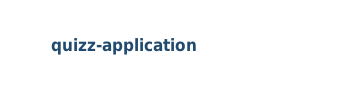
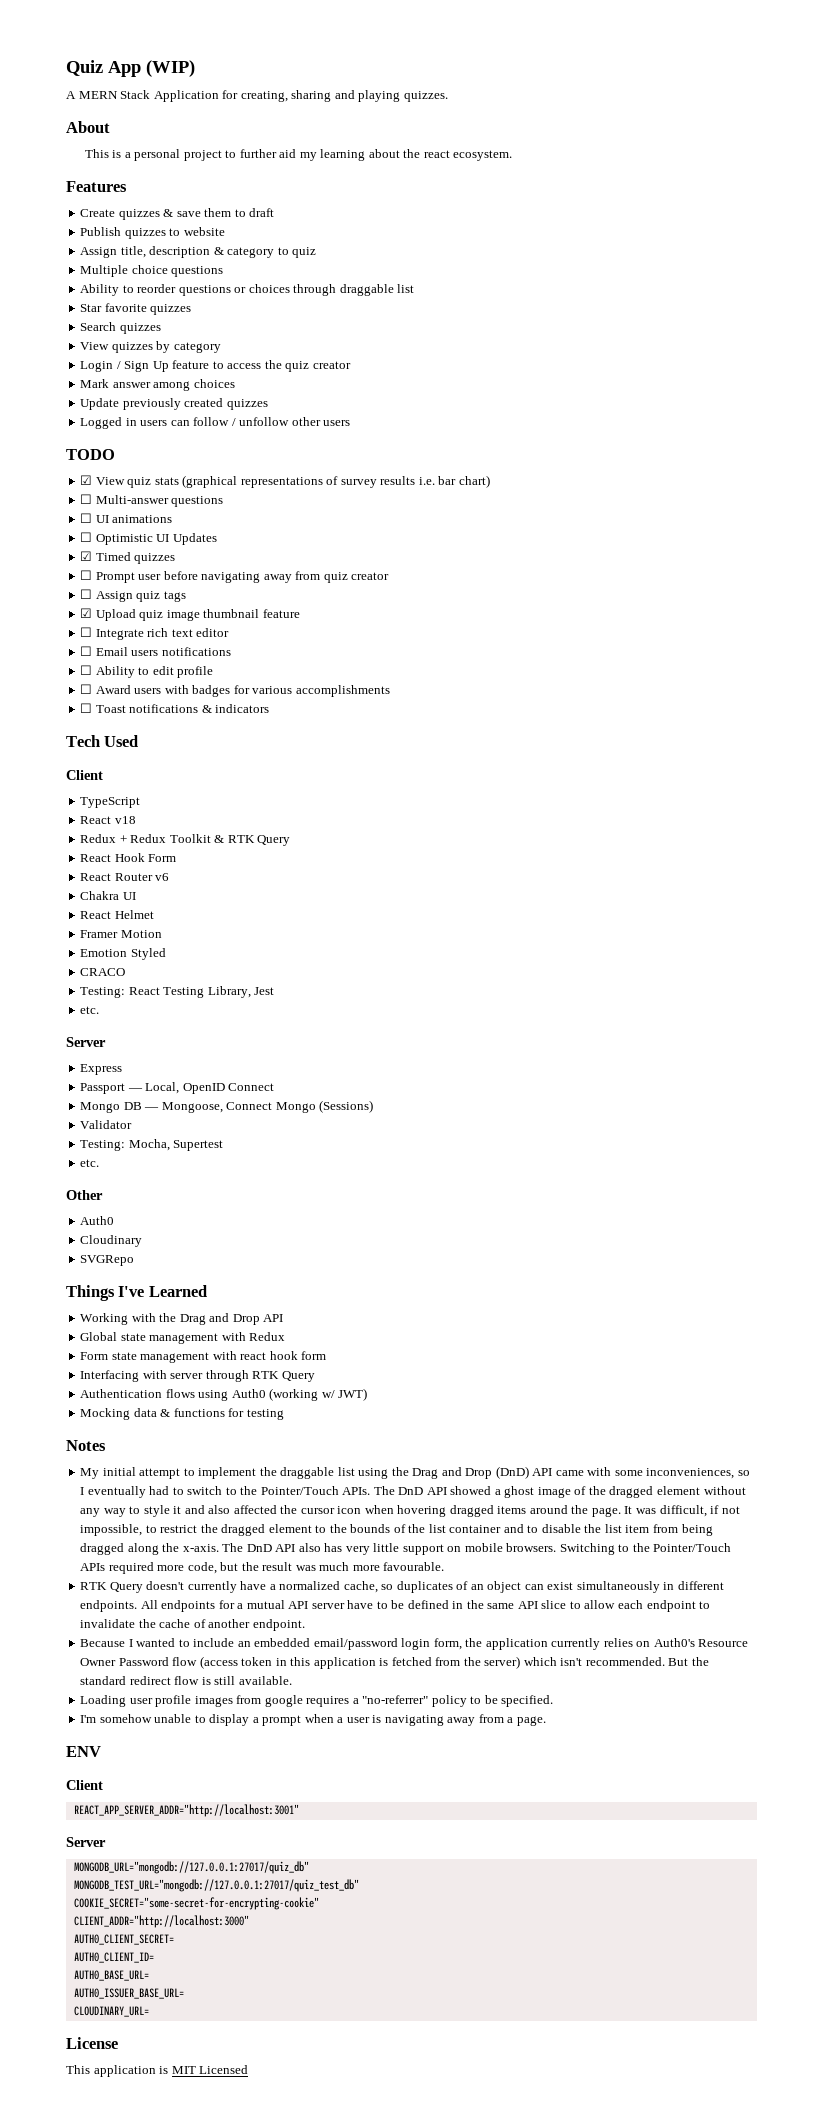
- quizz-application
+ Quiz App (WIP)
+ A MERN Stack Application for creating, sharing and playing quizzes.
+ About
+ This is a personal project to further aid my learning about the react ecosystem.
+ Features
+ Create quizzes & save them to draft
+ Publish quizzes to website
+ Assign title, description & category to quiz
+ Multiple choice questions
+ Ability to reorder questions or choices through draggable list
+ Star favorite quizzes
+ Search quizzes
+ View quizzes by category
+ Login / Sign Up feature to access the quiz creator
+ Mark answer among choices
+ Update previously created quizzes
+ Logged in users can follow / unfollow other users
+ TODO
+ ☑ View quiz stats (graphical representations of survey results i.e. bar chart)
+ ☐ Multi-answer questions
+ ☐ UI animations
+ ☐ Optimistic UI Updates
+ ☑ Timed quizzes
+ ☐ Prompt user before navigating away from quiz creator
+ ☐ Assign quiz tags
+ ☑ Upload quiz image thumbnail feature
+ ☐ Integrate rich text editor
+ ☐ Email users notifications
+ ☐ Ability to edit profile
+ ☐ Award users with badges for various accomplishments
+ ☐ Toast notifications & indicators
+ Tech Used
+ Client
+ TypeScript
+ React v18
+ Redux + Redux Toolkit & RTK Query
+ React Hook Form
+ React Router v6
+ Chakra UI
+ React Helmet
+ Framer Motion
+ Emotion Styled
+ CRACO
+ Testing: React Testing Library, Jest
+ etc.
+ Server
+ Express
+ Passport — Local, OpenID Connect
+ Mongo DB — Mongoose, Connect Mongo (Sessions)
+ Validator
+ Testing: Mocha, Supertest
+ etc.
+ Other
+ Auth0
+ Cloudinary
+ SVGRepo
+ Things I've Learned
+ Working with the Drag and Drop API
+ Global state management with Redux
+ Form state management with react hook form
+ Interfacing with server through RTK Query
+ Authentication flows using Auth0 (working w/ JWT)
+ Mocking data & functions for testing
+ Notes
+ My initial attempt to implement the draggable list using the Drag and Drop (DnD) API came with some inconveniences, so I eventually had to switch to the Pointer/Touch APIs. The DnD API showed a ghost image of the dragged element without any way to style it and also affected the cursor icon when hovering dragged items around the page. It was difficult, if not impossible, to restrict the dragged element to the bounds of the list container and to disable the list item from being dragged along the x-axis. The DnD API also has very little support on mobile browsers. Switching to the Pointer/Touch APIs required more code, but the result was much more favourable.
+ RTK Query doesn't currently have a normalized cache, so duplicates of an object can exist simultaneously in different endpoints. All endpoints for a mutual API server have to be defined in the same API slice to allow each endpoint to invalidate the cache of another endpoint.
+ Because I wanted to include an embedded email/password login form, the application currently relies on Auth0's Resource Owner Password flow (access token in this application is fetched from the server) which isn't recommended. But the standard redirect flow is still available.
+ Loading user profile images from google requires a "no-referrer" policy to be specified.
+ I'm somehow unable to display a prompt when a user is navigating away from a page.
+ ENV
+ Client
+ REACT_APP_SERVER_ADDR="http://localhost:3001"
+ Server
+ MONGODB_URL="mongodb://127.0.0.1:27017/quiz_db"
+ MONGODB_TEST_URL="mongodb://127.0.0.1:27017/quiz_test_db"
+ COOKIE_SECRET="some-secret-for-encrypting-cookie"
+ CLIENT_ADDR="http://localhost:3000"
+ AUTH0_CLIENT_SECRET=
+ AUTH0_CLIENT_ID=
+ AUTH0_BASE_URL=
+ AUTH0_ISSUER_BASE_URL=
+ CLOUDINARY_URL=
+ License
+ This application is MIT Licensed

